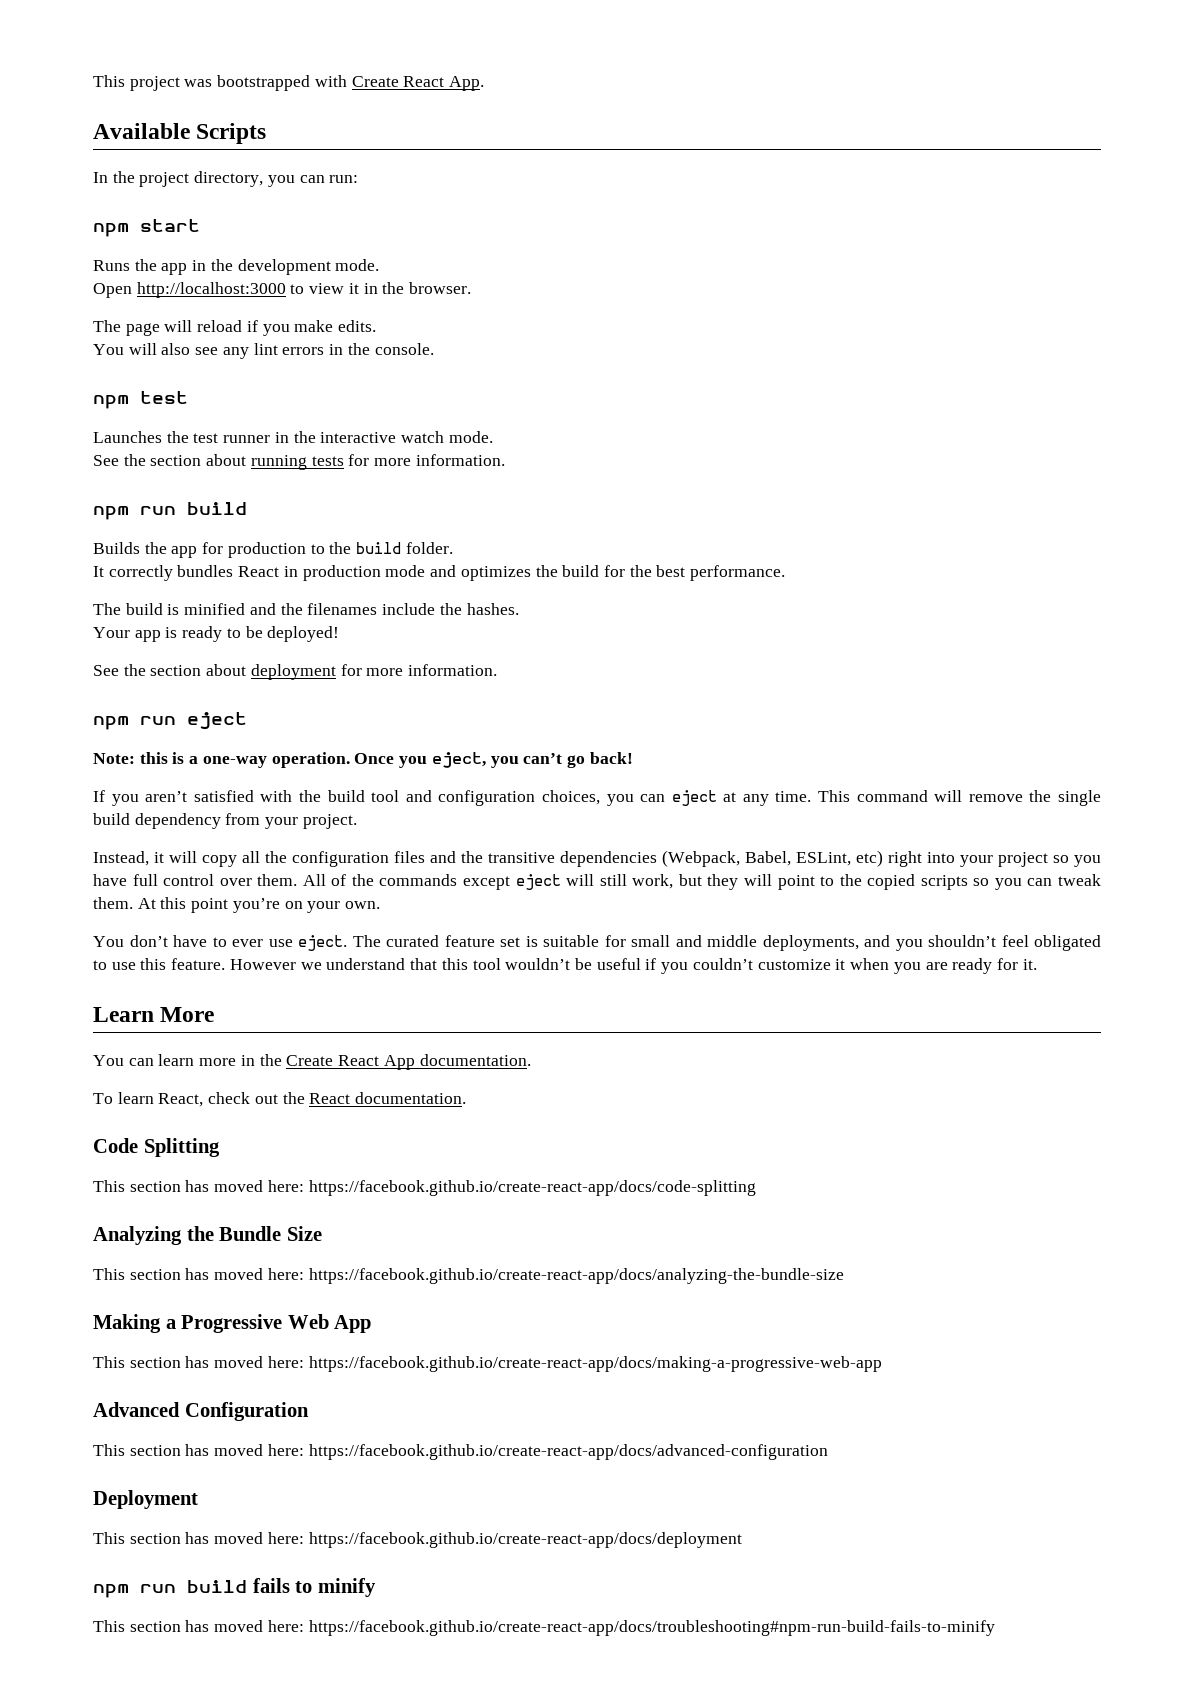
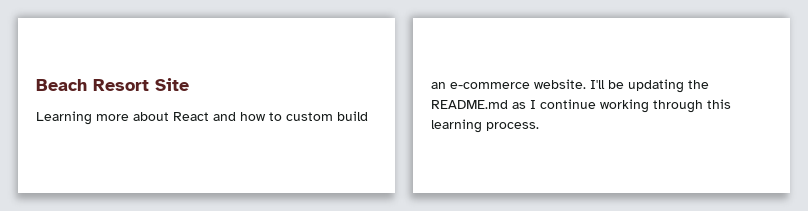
- This project was bootstrapped with Create React App.
- Available Scripts
- In the project directory, you can run:
- npm start
- Runs the app in the development mode.
- Open http://localhost:3000 to view it in the browser.
- The page will reload if you make edits.
- You will also see any lint errors in the console.
- npm test
- Launches the test runner in the interactive watch mode.
- See the section about running tests for more information.
- npm run build
- Builds the app for production to the build folder.
- It correctly bundles React in production mode and optimizes the build for the best performance.
- The build is minified and the filenames include the hashes.
- Your app is ready to be deployed!
- See the section about deployment for more information.
- npm run eject
- Note: this is a one-way operation. Once you eject, you can’t go back!
- If you aren’t satisfied with the build tool and configuration choices, you can eject at any time. This command will remove the single build dependency from your project.
- Instead, it will copy all the configuration files and the transitive dependencies (Webpack, Babel, ESLint, etc) right into your project so you have full control over them. All of the commands except eject will still work, but they will point to the copied scripts so you can tweak them. At this point you’re on your own.
- You don’t have to ever use eject. The curated feature set is suitable for small and middle deployments, and you shouldn’t feel obligated to use this feature. However we understand that this tool wouldn’t be useful if you couldn’t customize it when you are ready for it.
- Learn More
- You can learn more in the Create React App documentation.
- To learn React, check out the React documentation.
- Code Splitting
- This section has moved here: https://facebook.github.io/create-react-app/docs/code-splitting
- Analyzing the Bundle Size
- This section has moved here: https://facebook.github.io/create-react-app/docs/analyzing-the-bundle-size
- Making a Progressive Web App
- This section has moved here: https://facebook.github.io/create-react-app/docs/making-a-progressive-web-app
- Advanced Configuration
- This section has moved here: https://facebook.github.io/create-react-app/docs/advanced-configuration
- Deployment
- This section has moved here: https://facebook.github.io/create-react-app/docs/deployment
- npm run build fails to minify
- This section has moved here: https://facebook.github.io/create-react-app/docs/troubleshooting#npm-run-build-fails-to-minify
+ Beach Resort Site
+ Learning more about React and how to custom build an e-commerce website. I'll be updating the README.md as I continue working through this learning process.

